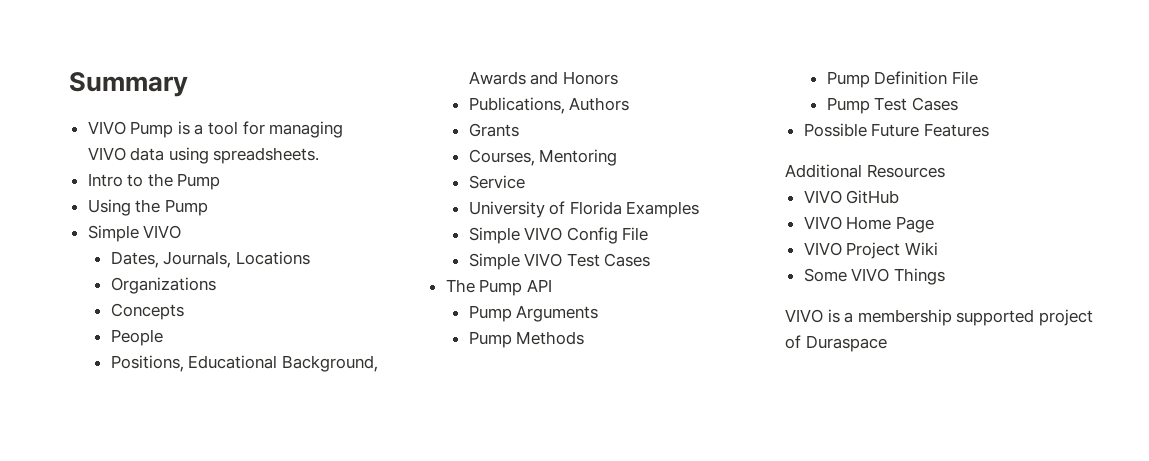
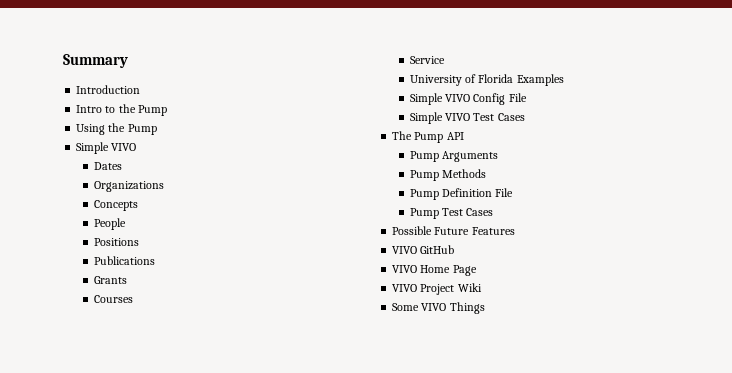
- VIVO Pump is a tool for managing VIVO data using spreadsheets.
+ Introduction
- Dates, Journals, Locations
+ Dates
- Positions, Educational Background, Awards and Honors
- Publications, Authors
+ Positions
+ Publications
- Courses, Mentoring
+ Courses
- Additional Resources
- VIVO is a membership supported project of Duraspace

